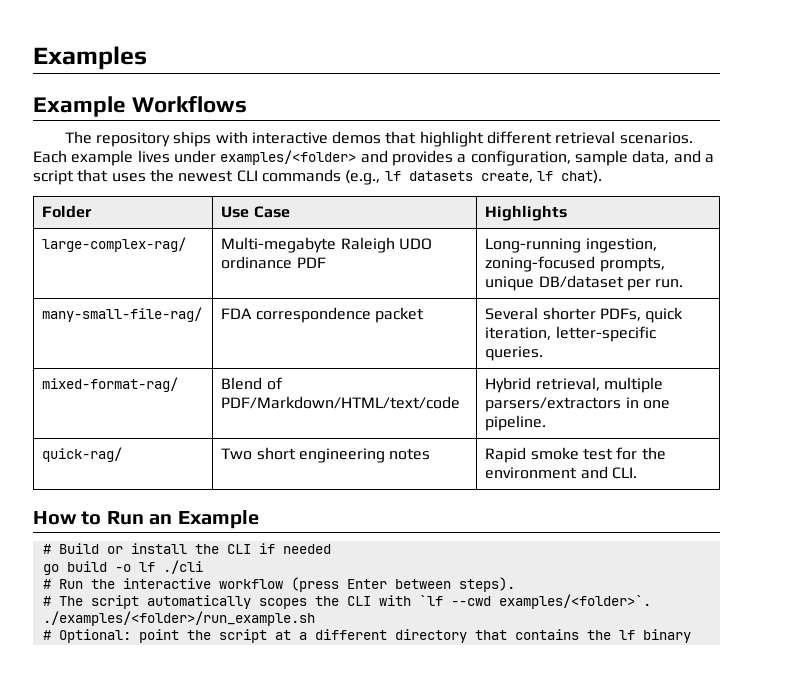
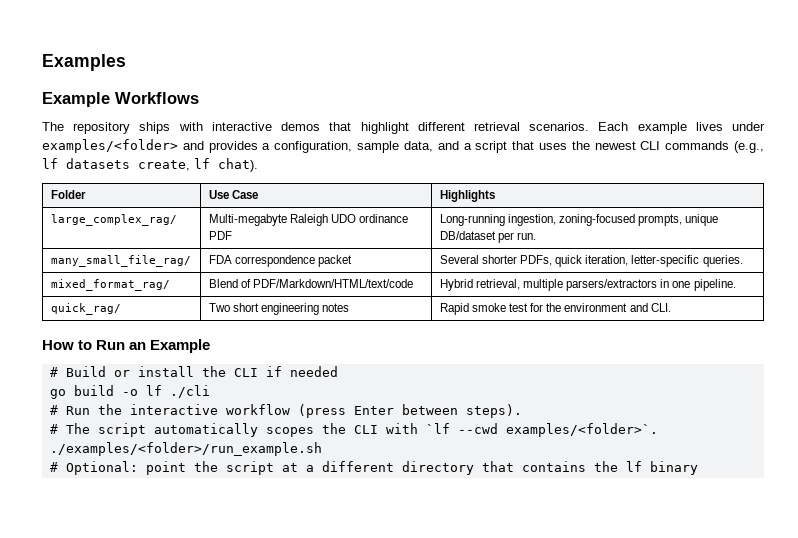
- large-complex-rag/ | Multi-megabyte Raleigh UDO ordinance PDF | Long-running ingestion, zoning-focused prompts, unique DB/dataset per run.
+ large_complex_rag/ | Multi-megabyte Raleigh UDO ordinance PDF | Long-running ingestion, zoning-focused prompts, unique DB/dataset per run.
- many-small-file-rag/ | FDA correspondence packet | Several shorter PDFs, quick iteration, letter-specific queries.
+ many_small_file_rag/ | FDA correspondence packet | Several shorter PDFs, quick iteration, letter-specific queries.
- mixed-format-rag/ | Blend of PDF/Markdown/HTML/text/code | Hybrid retrieval, multiple parsers/extractors in one pipeline.
+ mixed_format_rag/ | Blend of PDF/Markdown/HTML/text/code | Hybrid retrieval, multiple parsers/extractors in one pipeline.
- quick-rag/ | Two short engineering notes | Rapid smoke test for the environment and CLI.
+ quick_rag/ | Two short engineering notes | Rapid smoke test for the environment and CLI.

